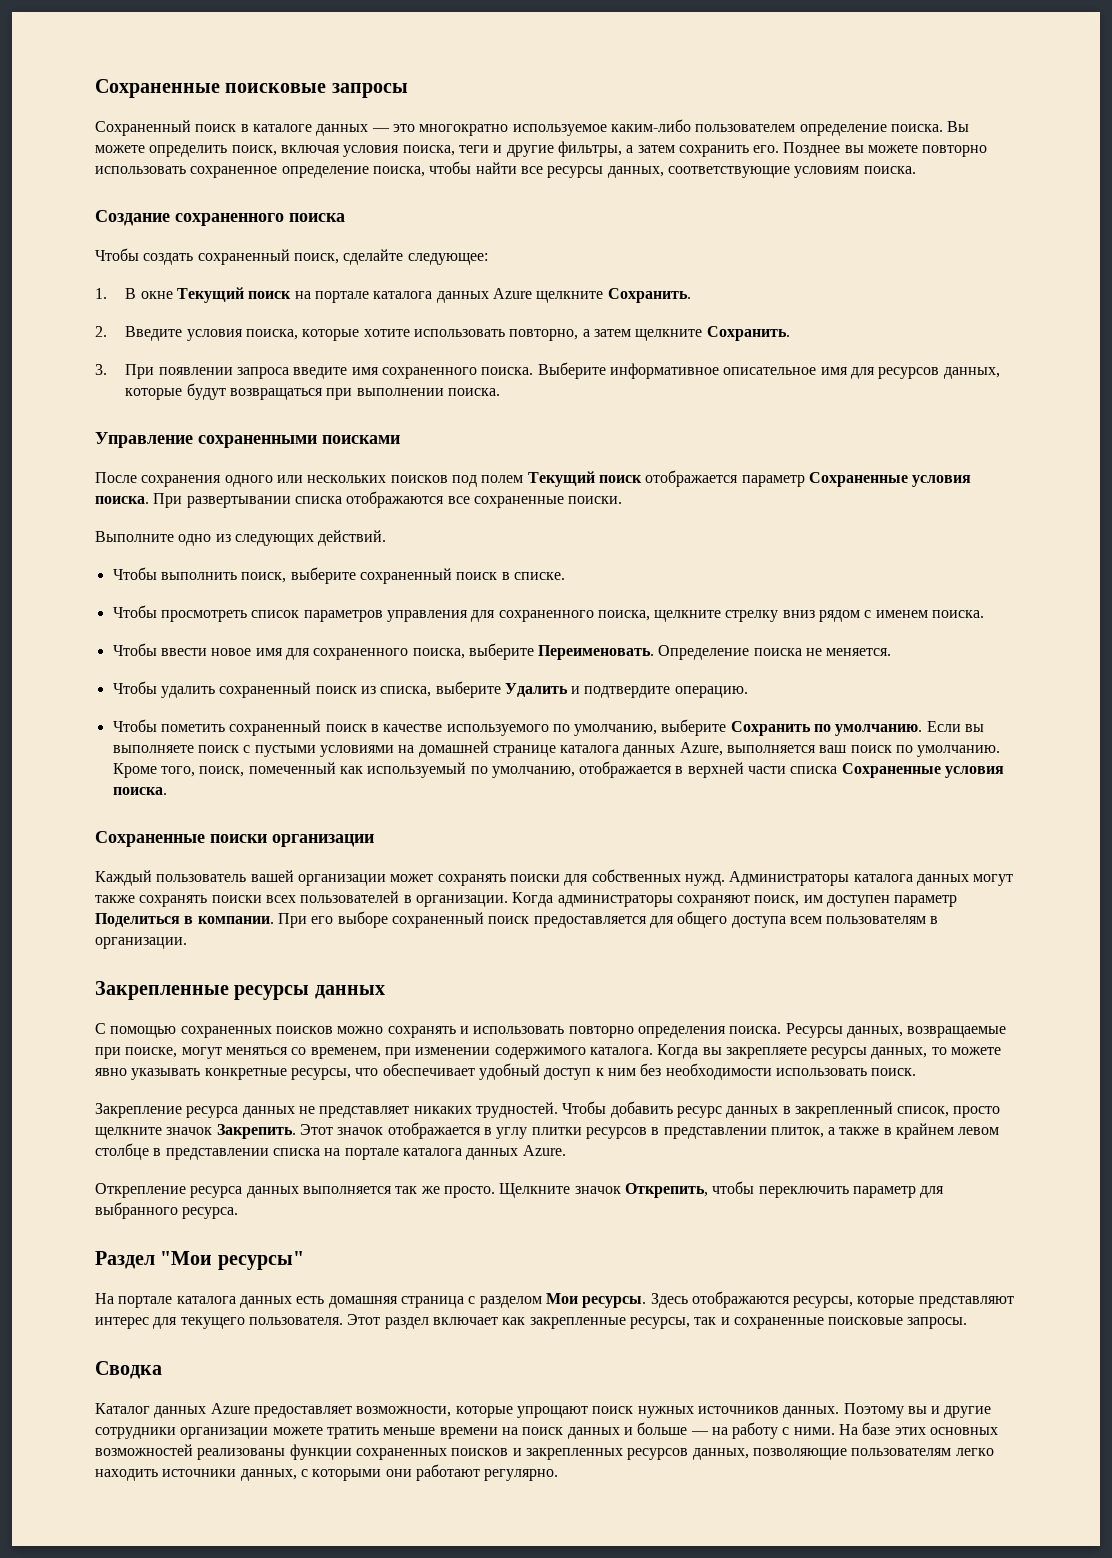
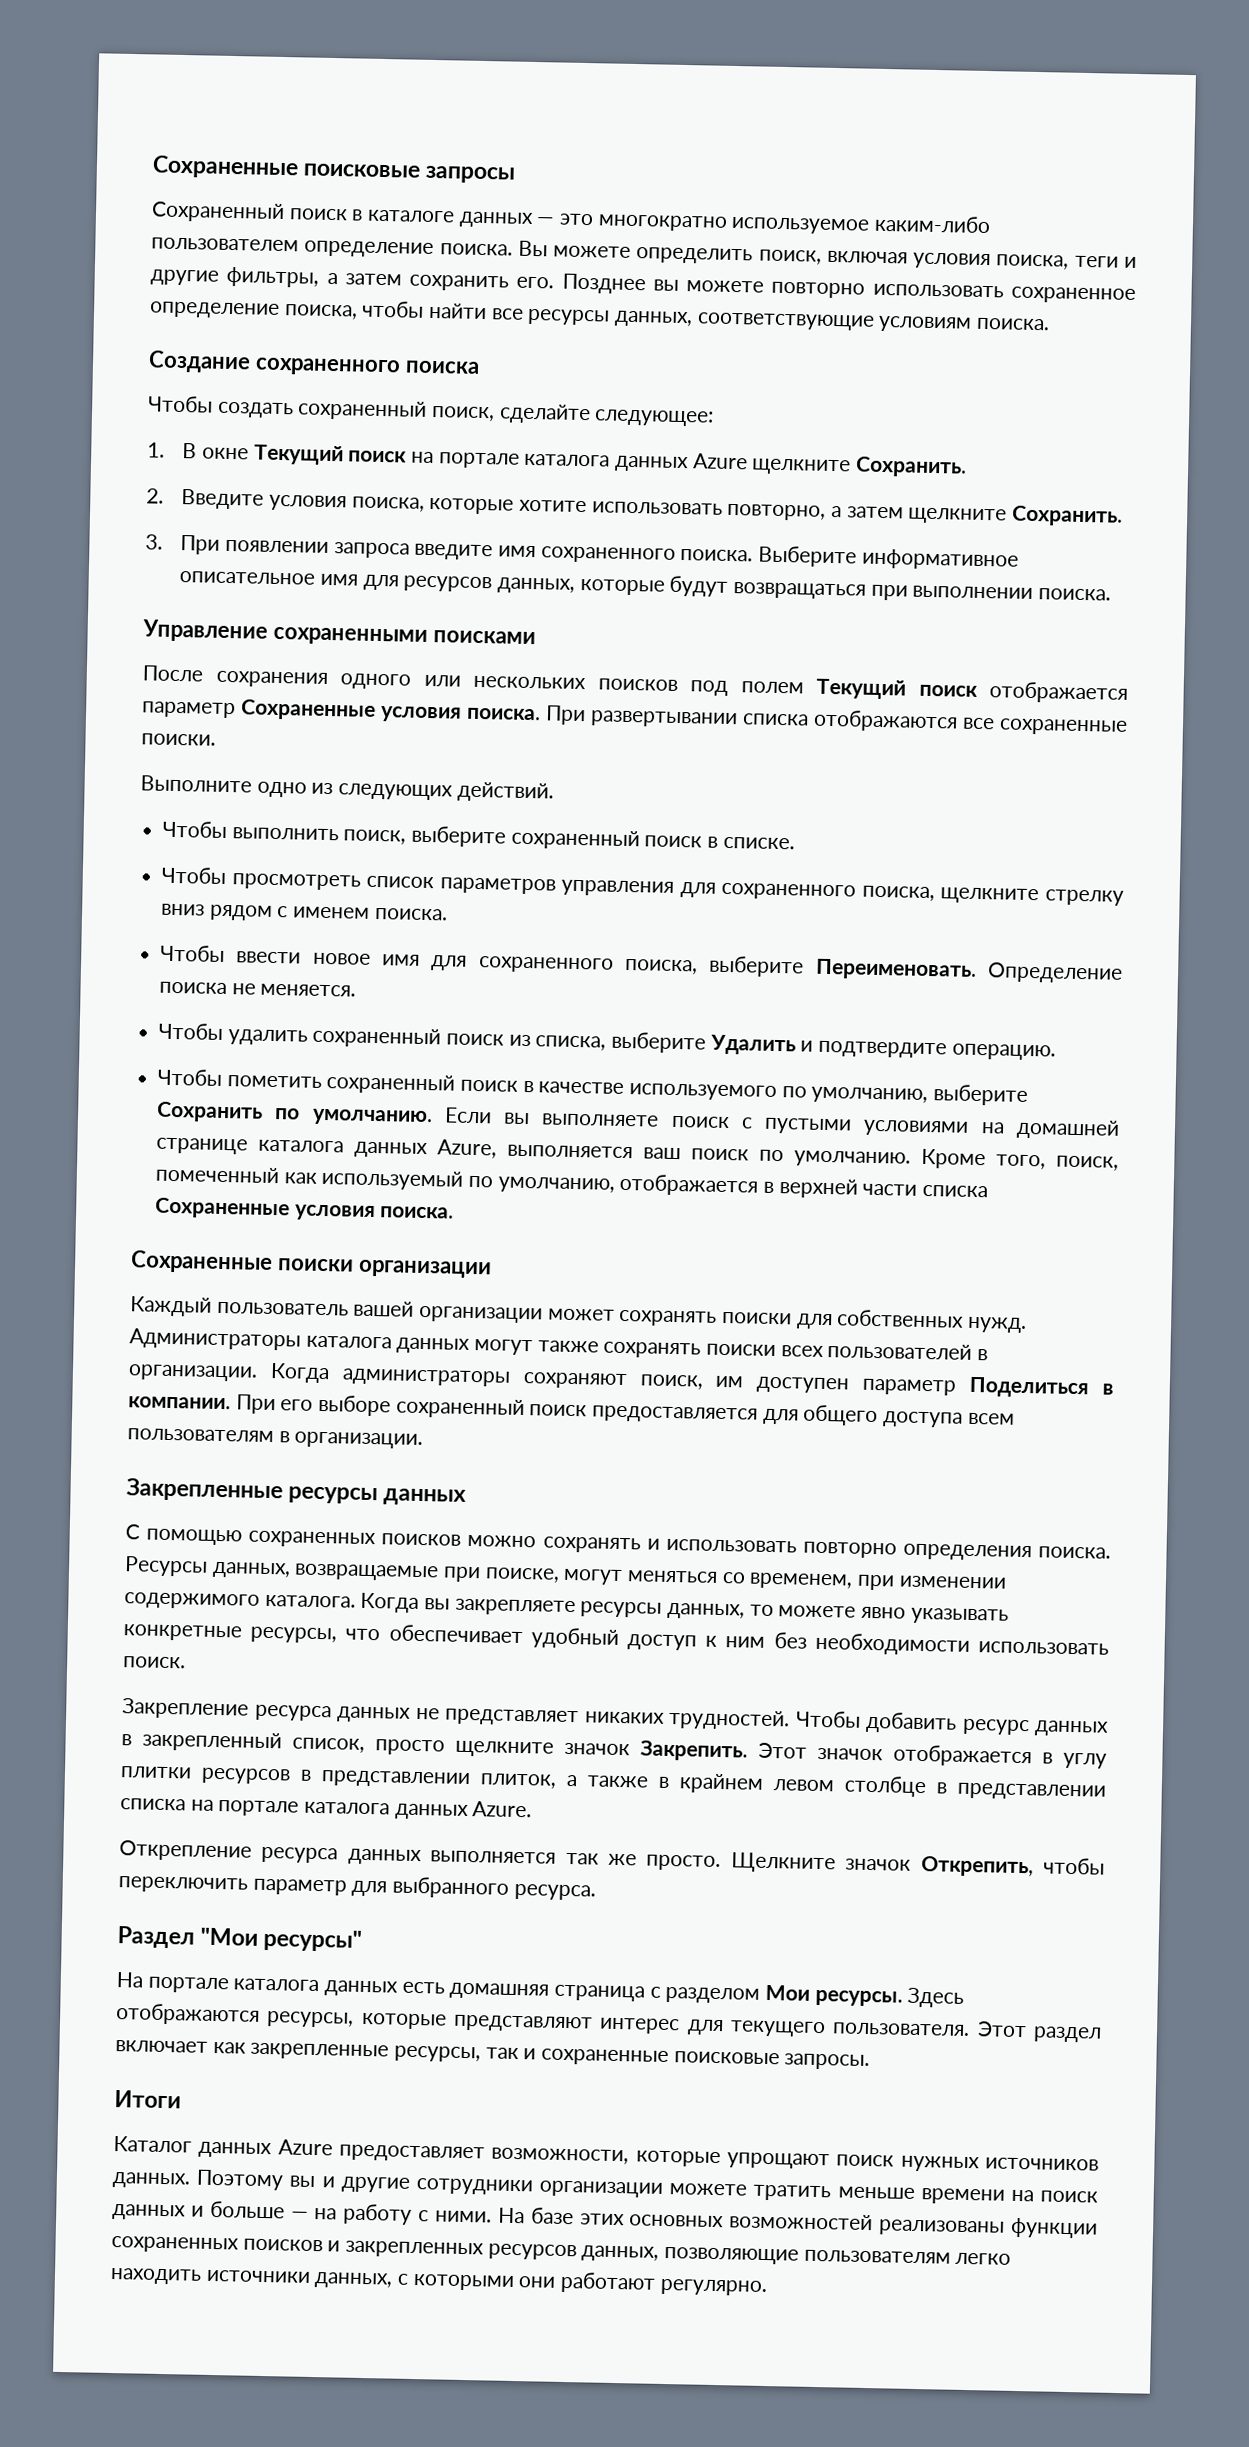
- Сводка
+ Итоги

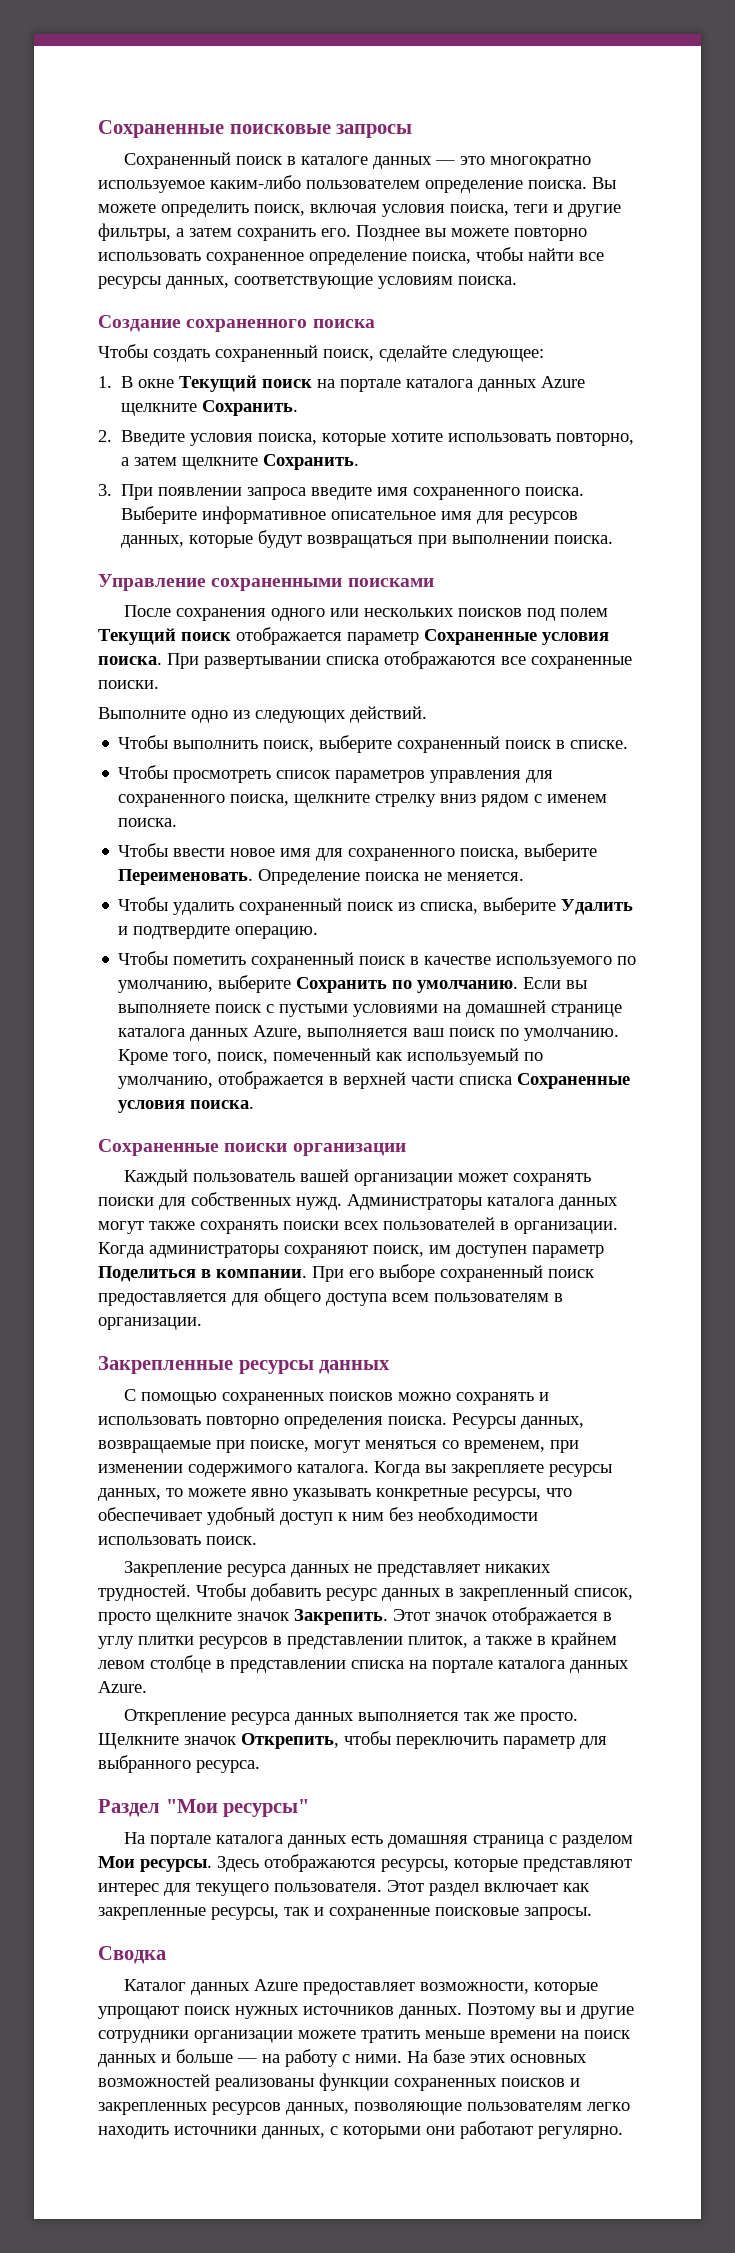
- Итоги
+ Сводка

